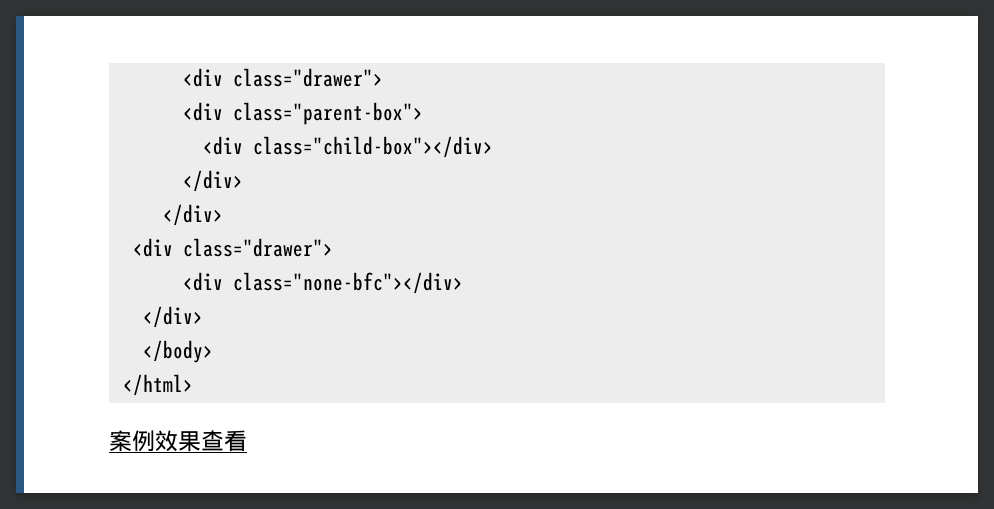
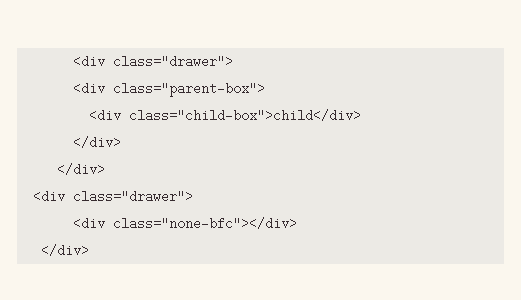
- <div class="child-box"></div>
+ <div class="child-box">child</div>
- </body>
- </html>
- 案例效果查看

